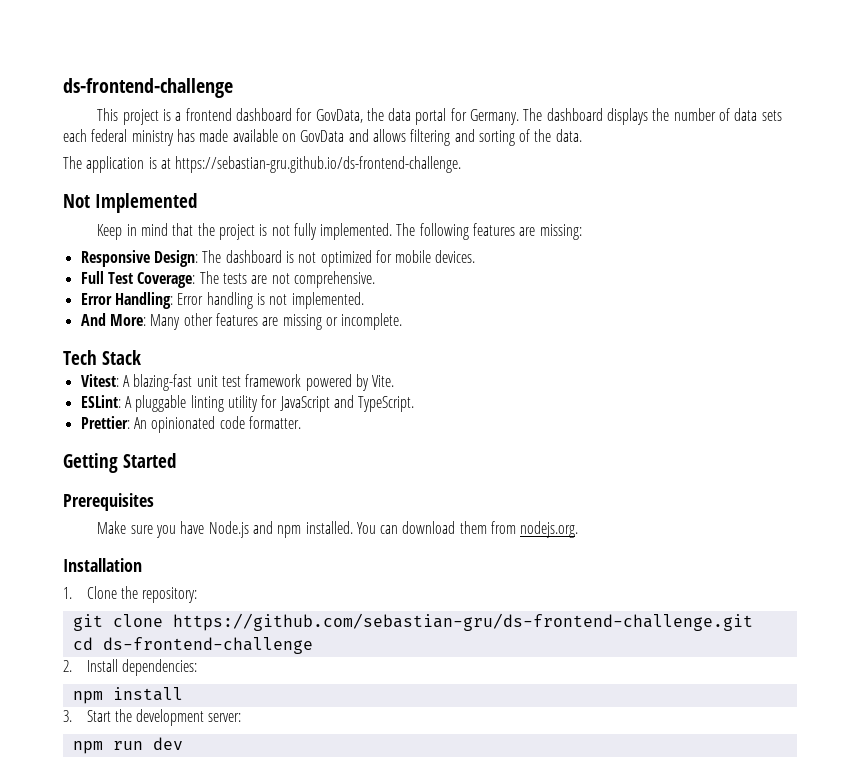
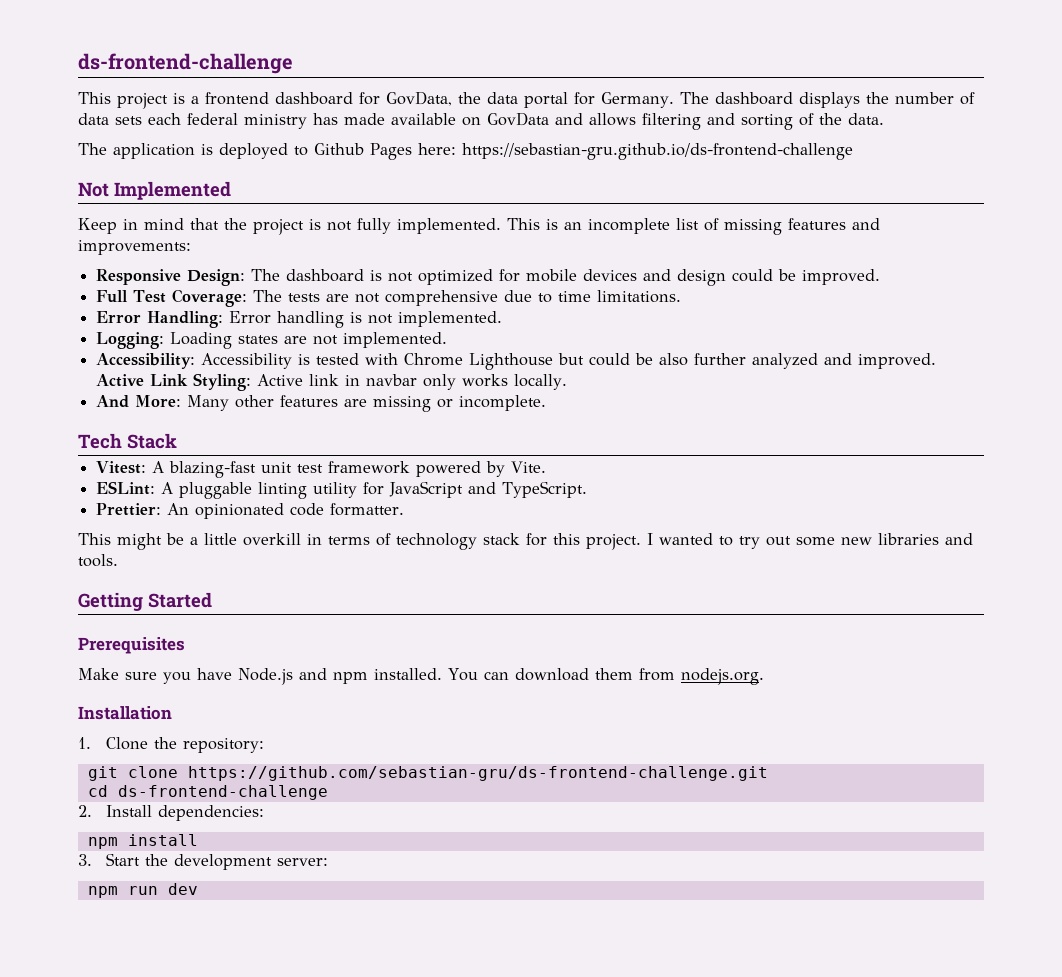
- The application is at https://sebastian-gru.github.io/ds-frontend-challenge.
+ The application is deployed to Github Pages here: https://sebastian-gru.github.io/ds-frontend-challenge
- The following features are missing:
+ This is an incomplete list of missing features and improvements:
- Responsive Design: The dashboard is not optimized for mobile devices.
+ Responsive Design: The dashboard is not optimized for mobile devices and design could be improved.
- Full Test Coverage: The tests are not comprehensive.
+ Full Test Coverage: The tests are not comprehensive due to time limitations.
+ Logging: Loading states are not implemented.
+ Accessibility: Accessibility is tested with Chrome Lighthouse but could be also further analyzed and improved. Active Link Styling: Active link in navbar only works locally.
+ This might be a little overkill in terms of technology stack for this project. I wanted to try out some new libraries and tools.

